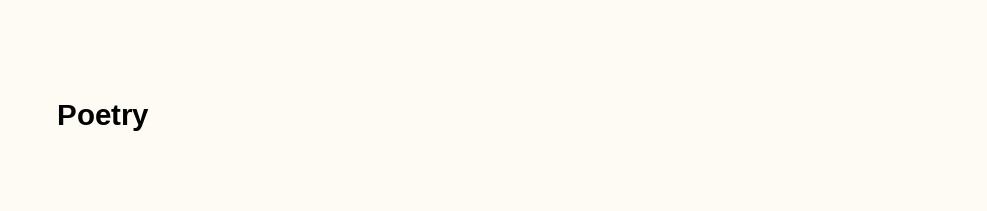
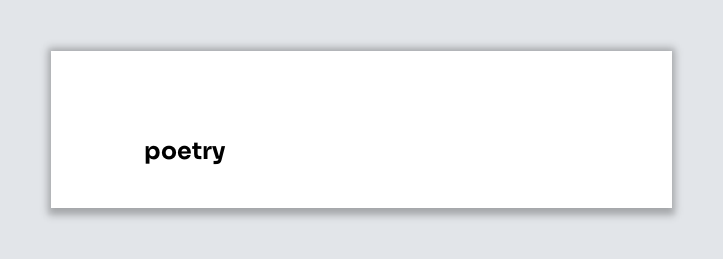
- Poetry
+ poetry

